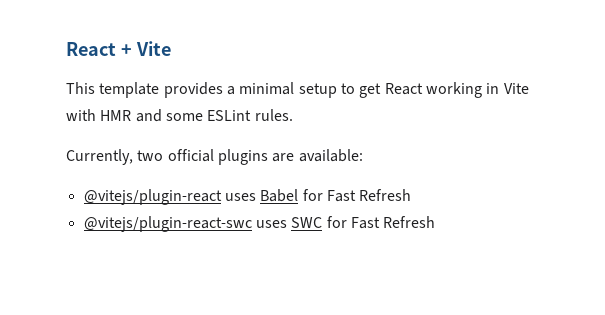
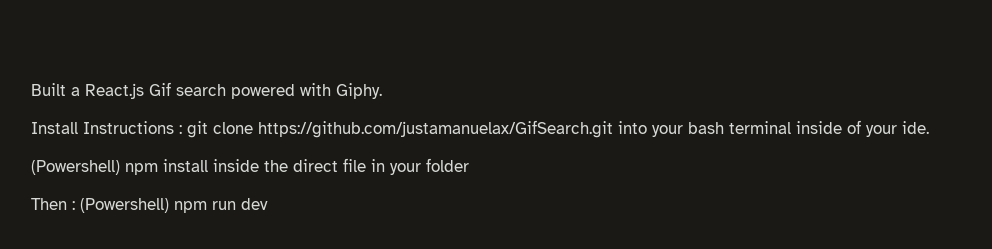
- React + Vite
- This template provides a minimal setup to get React working in Vite with HMR and some ESLint rules.
- Currently, two official plugins are available:
- @vitejs/plugin-react uses Babel for Fast Refresh
- @vitejs/plugin-react-swc uses SWC for Fast Refresh
+ Built a React.js Gif search powered with Giphy.
+ Install Instructions : git clone https://github.com/justamanuelax/GifSearch.git into your bash terminal inside of your ide.
+ (Powershell) npm install inside the direct file in your folder
+ Then : (Powershell) npm run dev

